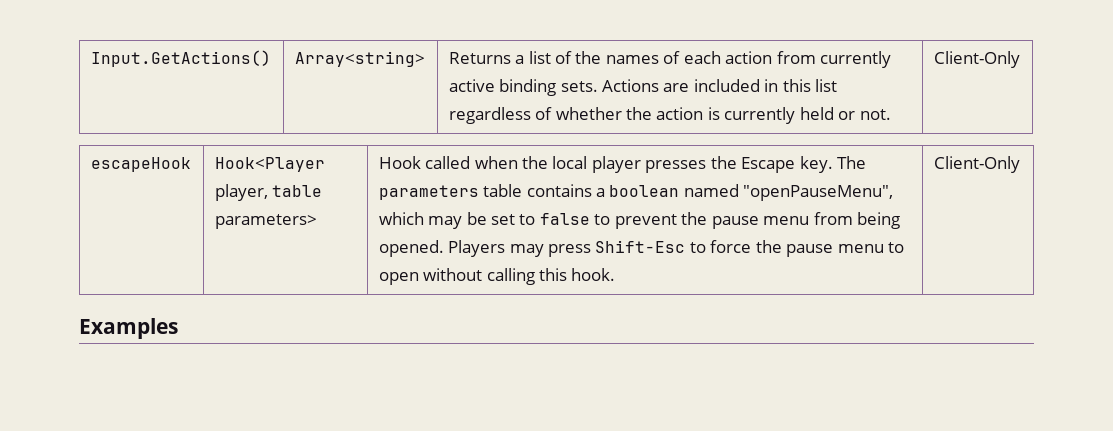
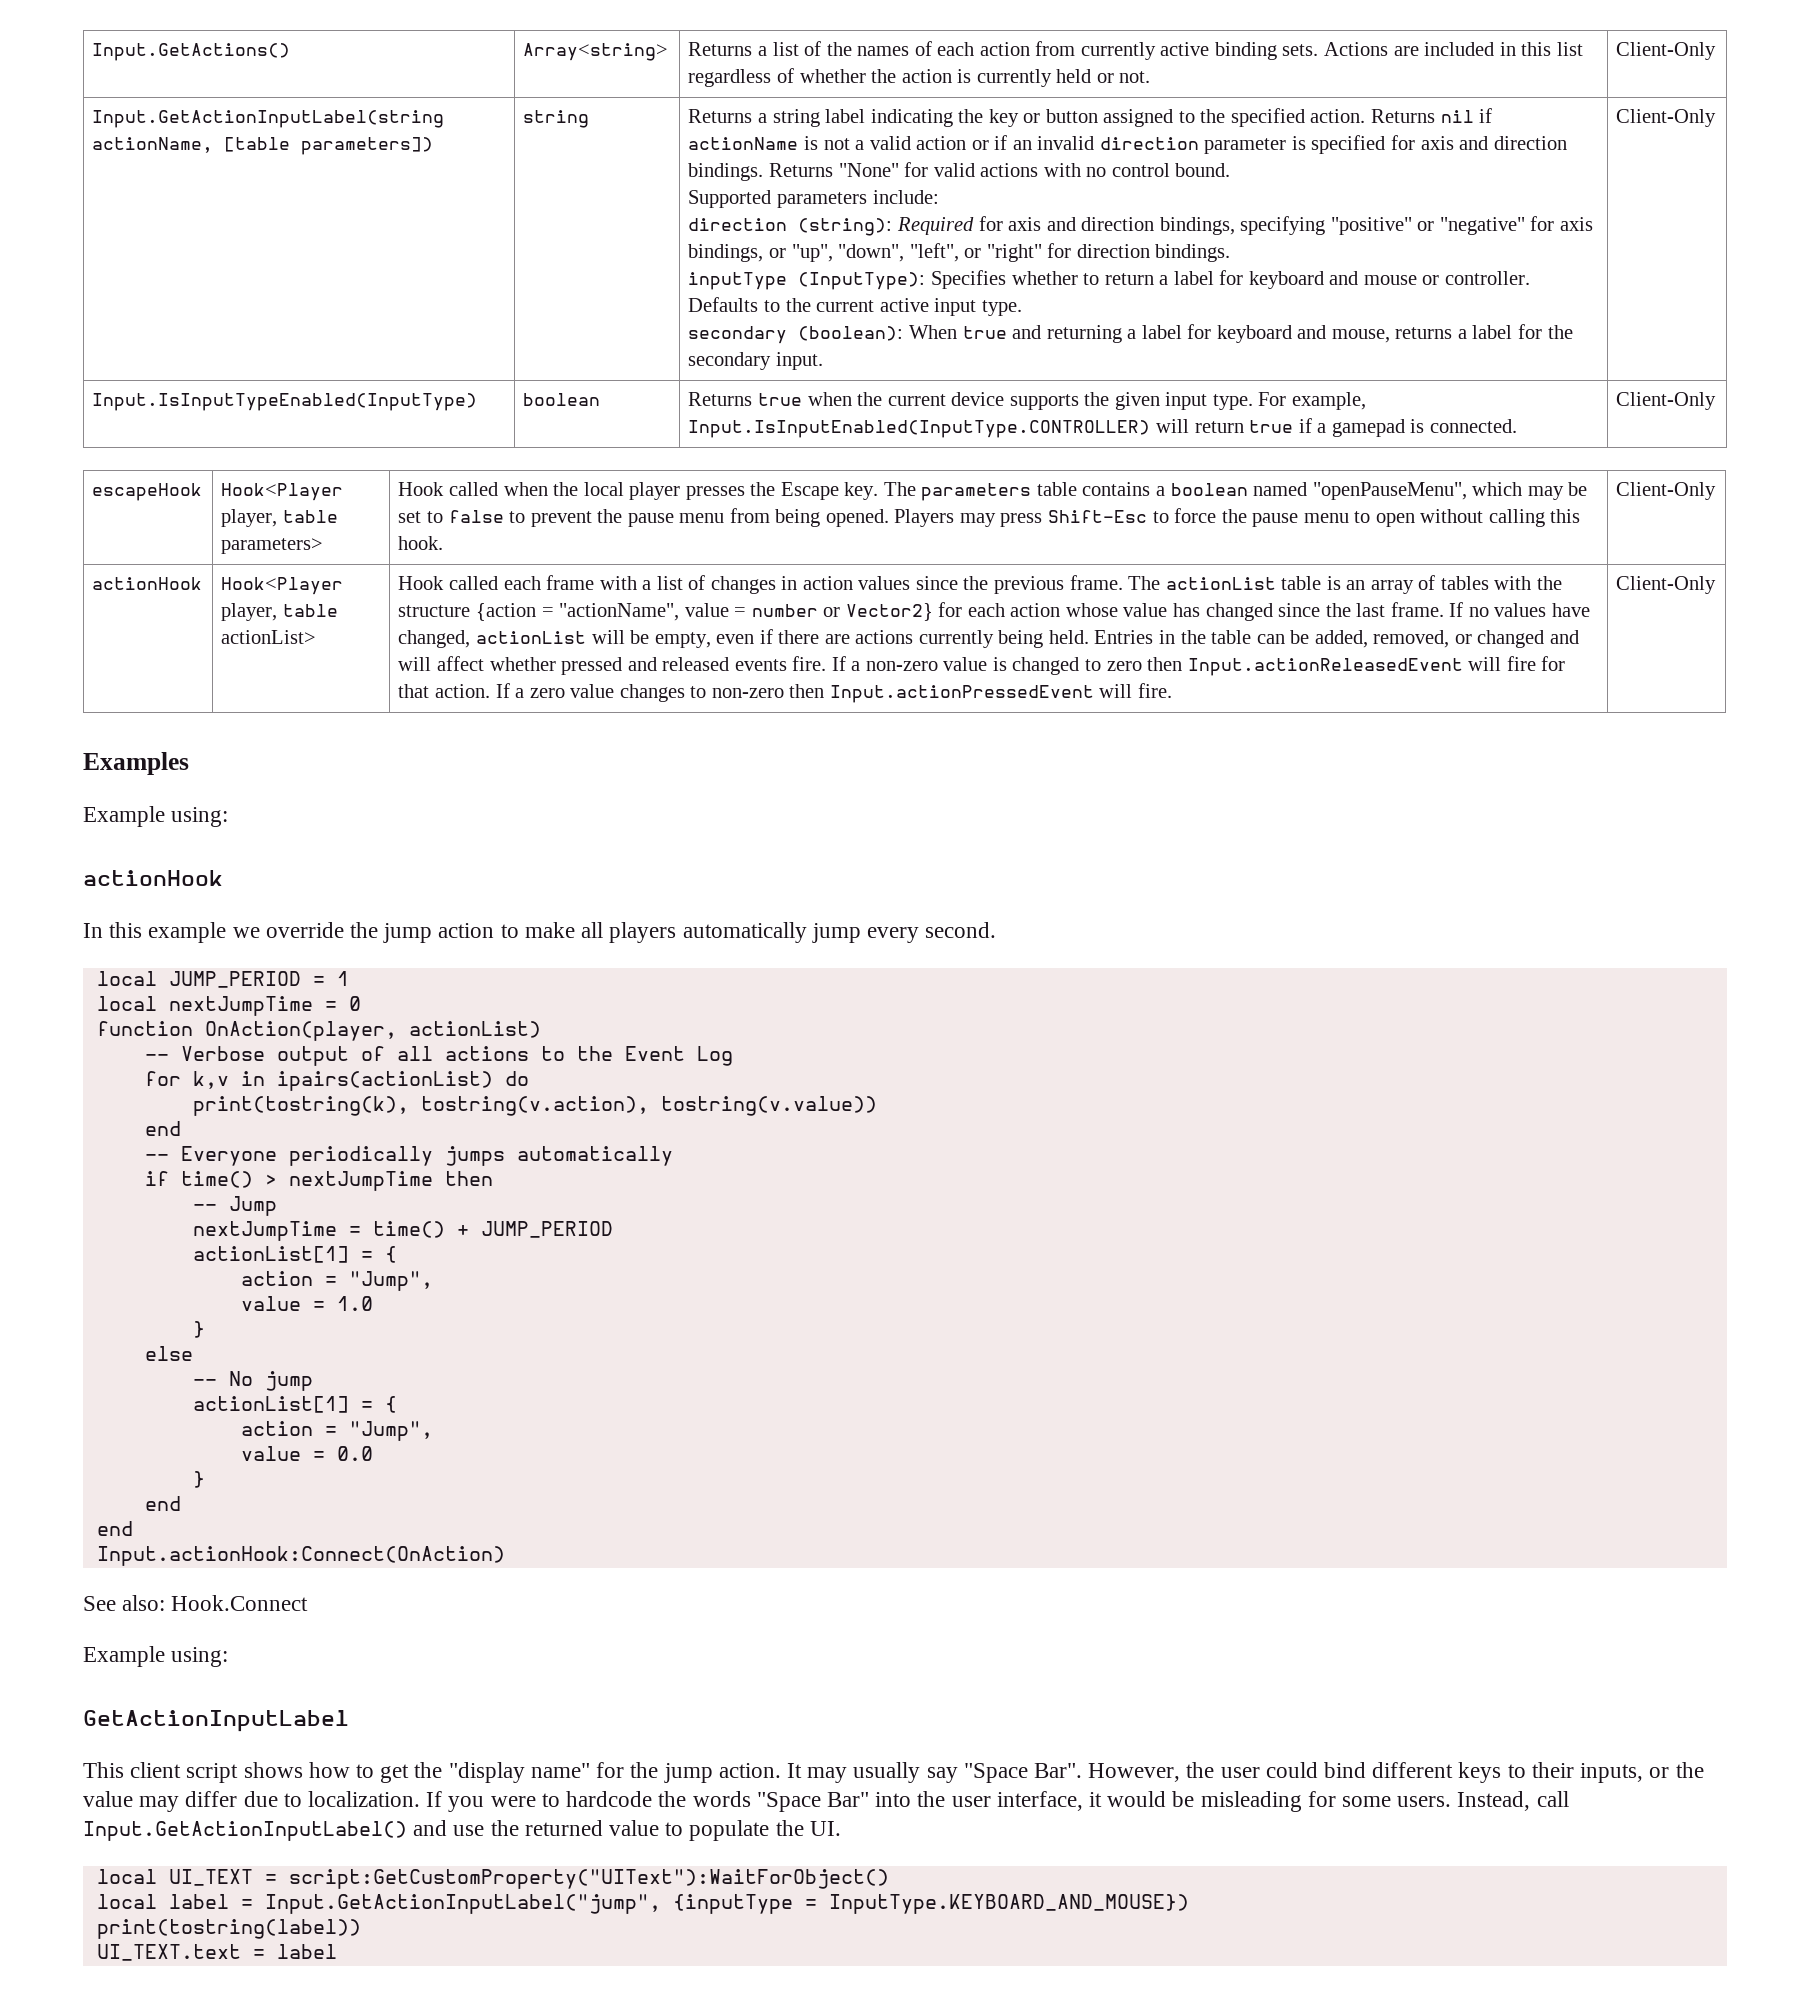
+ Input.GetActionInputLabel(string actionName, [table parameters]) | string | Returns a string label indicating the key or button assigned to the specified action. Returns nil if actionName is not a valid action or if an invalid direction parameter is specified for axis and direction bindings. Returns "None" for valid actions with no control bound.
+ Supported parameters include:
+ direction (string): Required for axis and direction bindings, specifying "positive" or "negative" for axis bindings, or "up", "down", "left", or "right" for direction bindings.
+ inputType (InputType): Specifies whether to return a label for keyboard and mouse or controller. Defaults to the current active input type.
+ secondary (boolean): When true and returning a label for keyboard and mouse, returns a label for the secondary input. | Client-Only
+ Input.IsInputTypeEnabled(InputType) | boolean | Returns true when the current device supports the given input type. For example, Input.IsInputEnabled(InputType.CONTROLLER) will return true if a gamepad is connected. | Client-Only
+ actionHook | Hook<Player player, table actionList> | Hook called each frame with a list of changes in action values since the previous frame. The actionList table is an array of tables with the structure {action = "actionName", value = number or Vector2} for each action whose value has changed since the last frame. If no values have changed, actionList will be empty, even if there are actions currently being held. Entries in the table can be added, removed, or changed and will affect whether pressed and released events fire. If a non-zero value is changed to zero then Input.actionReleasedEvent will fire for that action. If a zero value changes to non-zero then Input.actionPressedEvent will fire. | Client-Only
  Examples
+ Example using:
+ actionHook
+ In this example we override the jump action to make all players automatically jump every second.
+ local JUMP_PERIOD = 1
+ local nextJumpTime = 0
+ function OnAction(player, actionList)
+ -- Verbose output of all actions to the Event Log
+ for k,v in ipairs(actionList) do
+ print(tostring(k), tostring(v.action), tostring(v.value))
+ end
+ -- Everyone periodically jumps automatically
+ if time() > nextJumpTime then
+ -- Jump
+ nextJumpTime = time() + JUMP_PERIOD
+ actionList[1] = {
+ action = "Jump",
+ value = 1.0
+ }
+ else
+ -- No jump
+ actionList[1] = {
+ action = "Jump",
+ value = 0.0
+ }
+ end
+ end
+ Input.actionHook:Connect(OnAction)
+ See also: Hook.Connect
+ Example using:
+ GetActionInputLabel
+ This client script shows how to get the "display name" for the jump action. It may usually say "Space Bar". However, the user could bind different keys to their inputs, or the value may differ due to localization. If you were to hardcode the words "Space Bar" into the user interface, it would be misleading for some users. Instead, call Input.GetActionInputLabel() and use the returned value to populate the UI.
+ local UI_TEXT = script:GetCustomProperty("UIText"):WaitForObject()
+ local label = Input.GetActionInputLabel("jump", {inputType = InputType.KEYBOARD_AND_MOUSE})
+ print(tostring(label))
+ UI_TEXT.text = label

